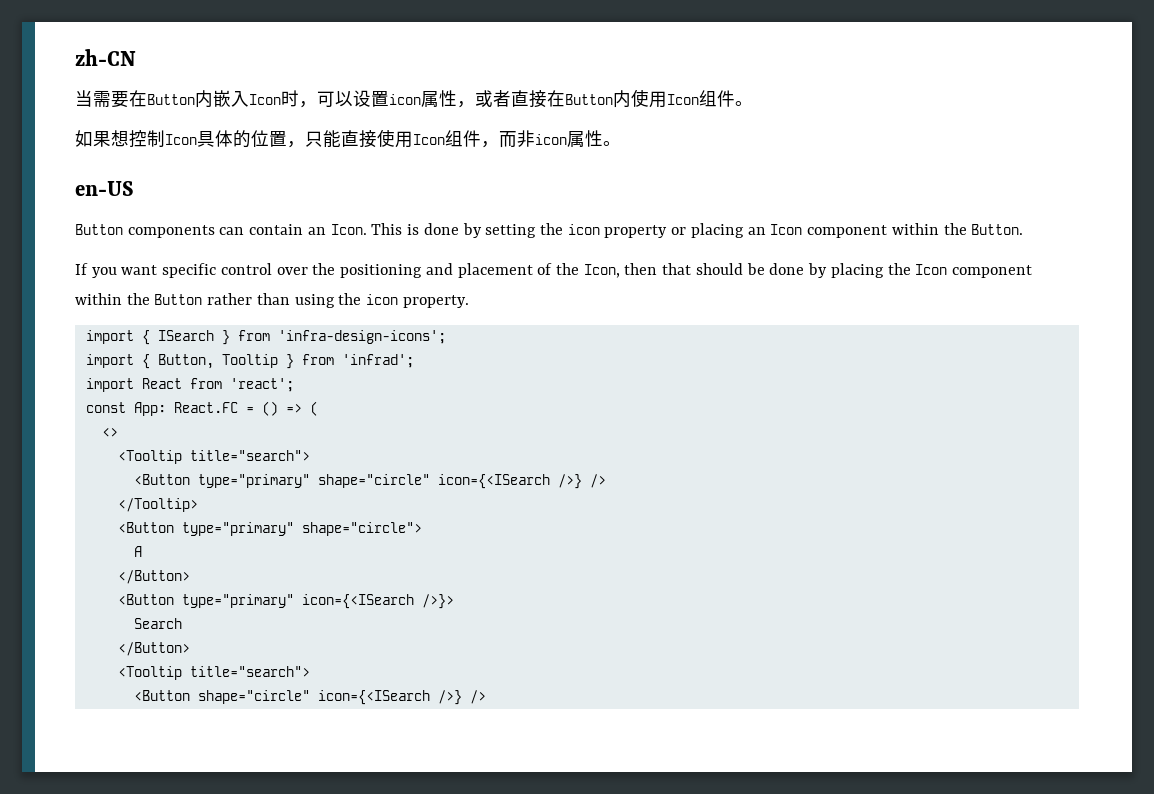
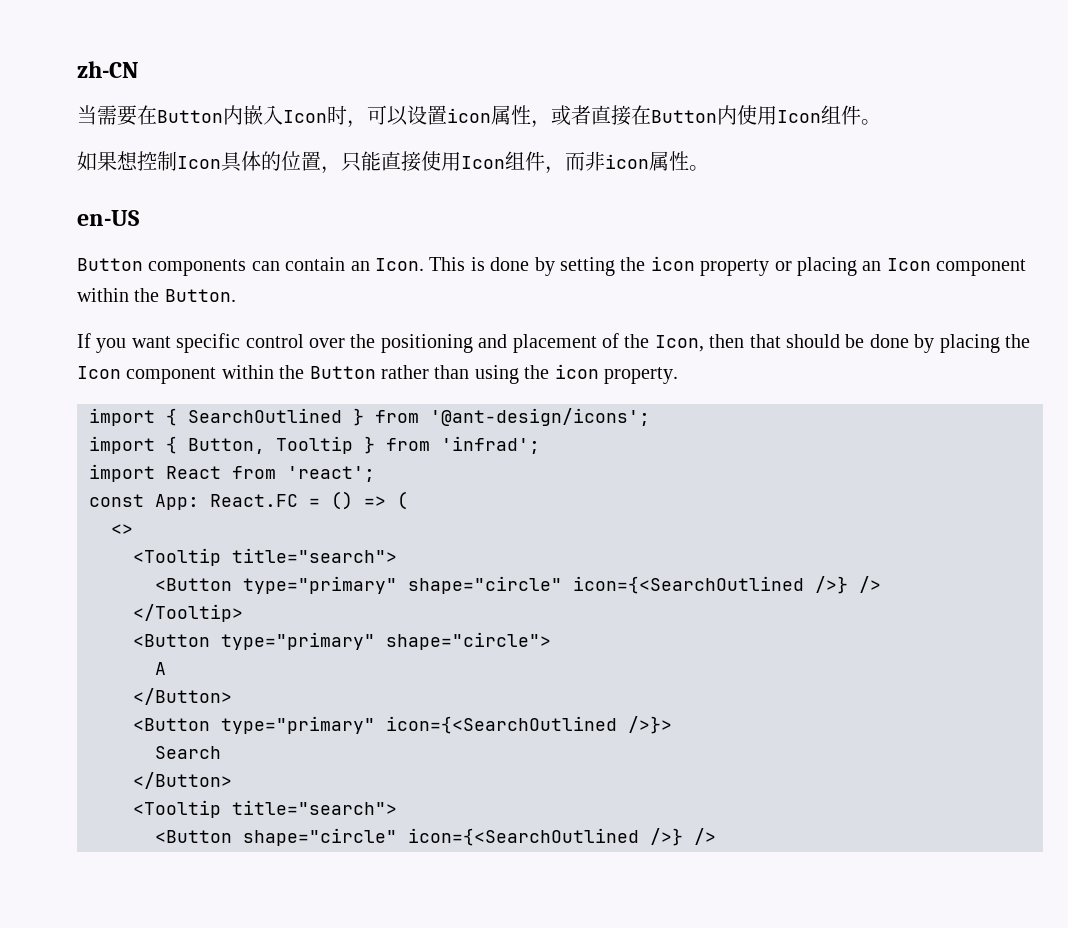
- import { ISearch } from 'infra-design-icons';
+ import { SearchOutlined } from '@ant-design/icons';
- <Button type="primary" shape="circle" icon={<ISearch />} />
+ <Button type="primary" shape="circle" icon={<SearchOutlined />} />
- <Button type="primary" icon={<ISearch />}>
+ <Button type="primary" icon={<SearchOutlined />}>
- <Button shape="circle" icon={<ISearch />} />
+ <Button shape="circle" icon={<SearchOutlined />} />

